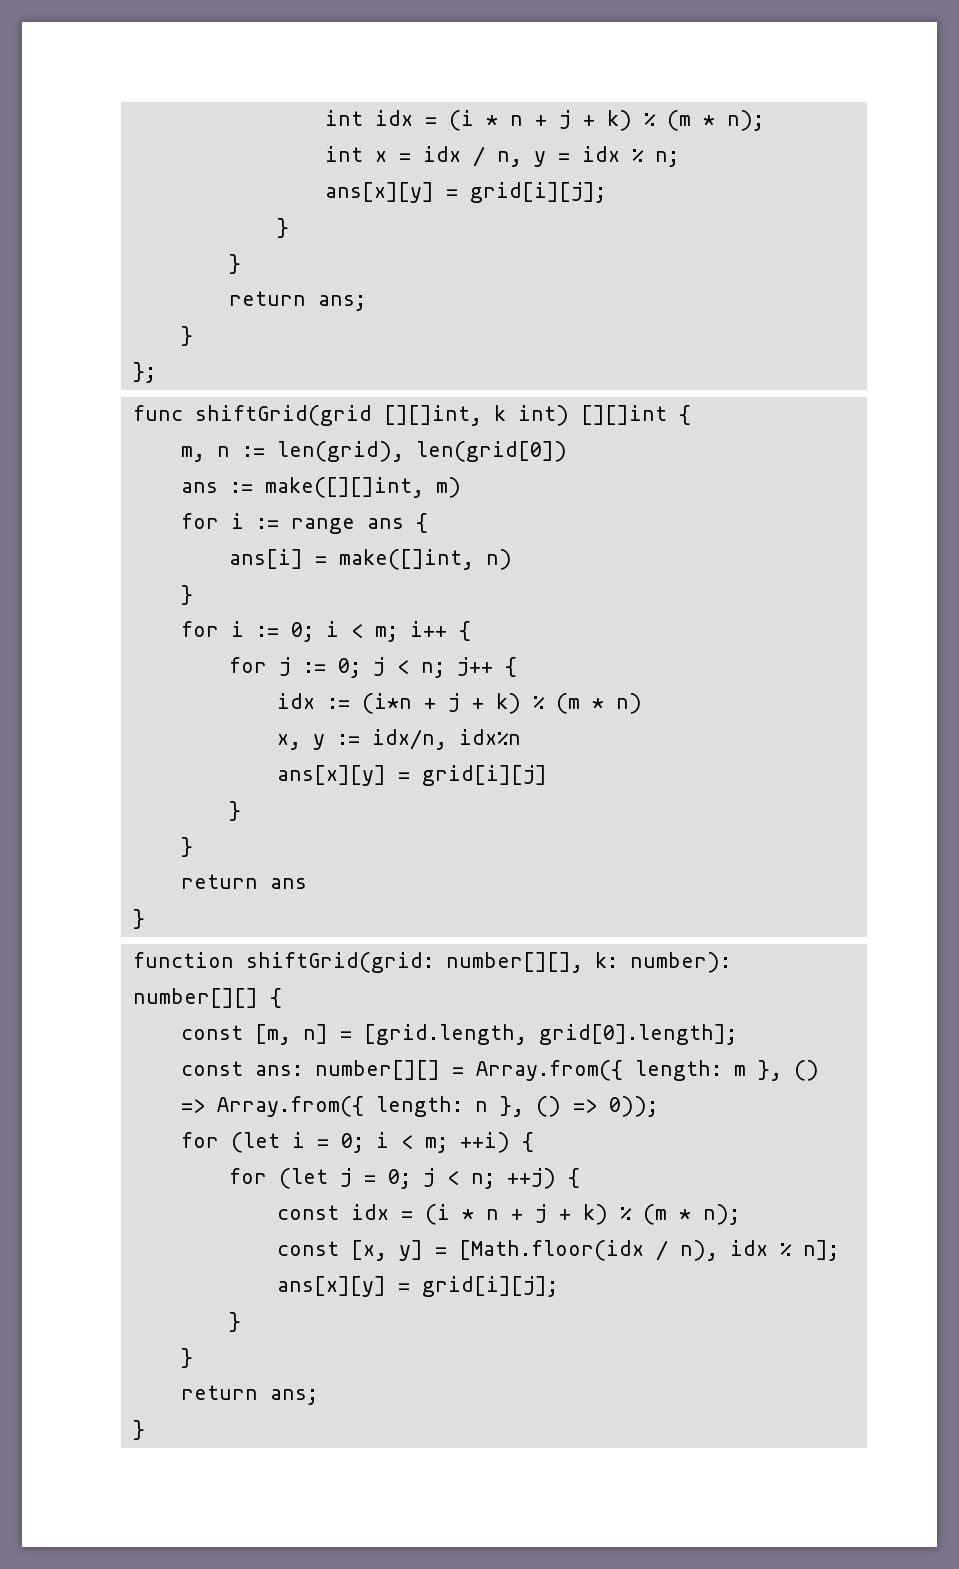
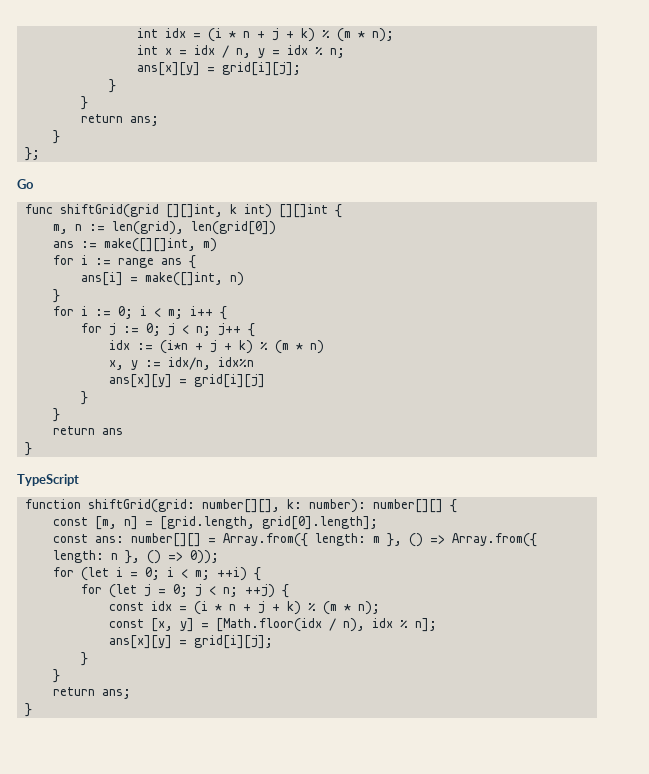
+ Go
+ TypeScript

